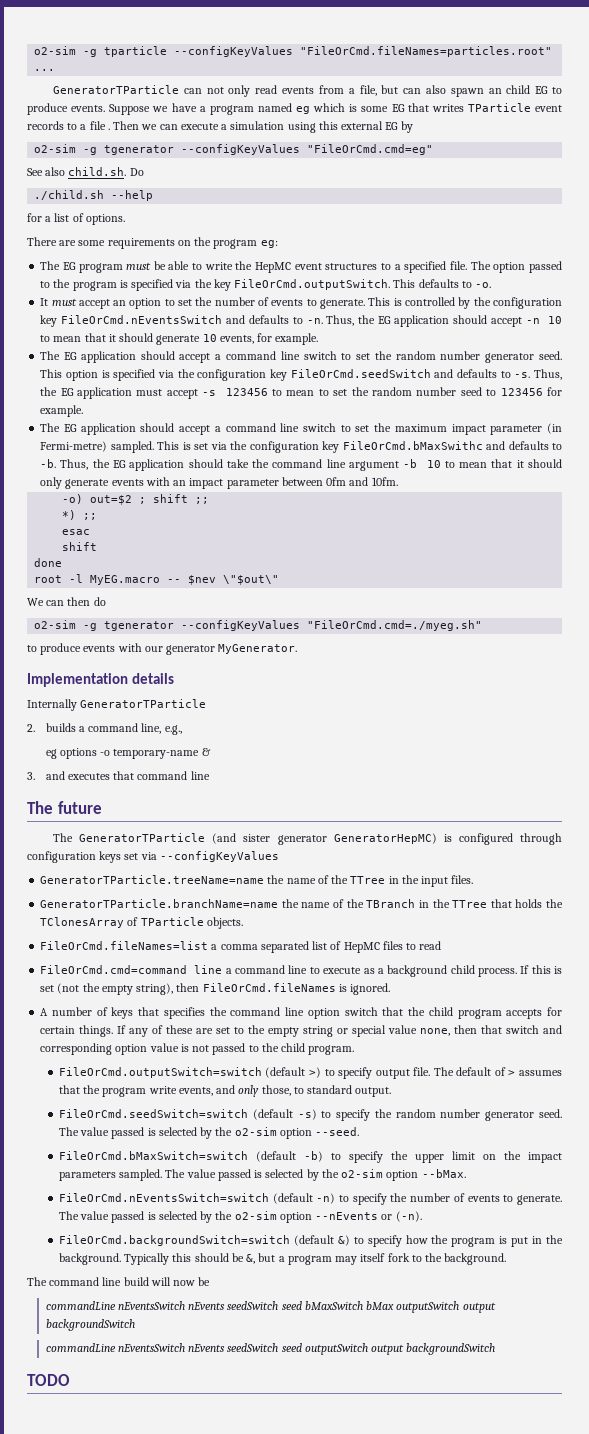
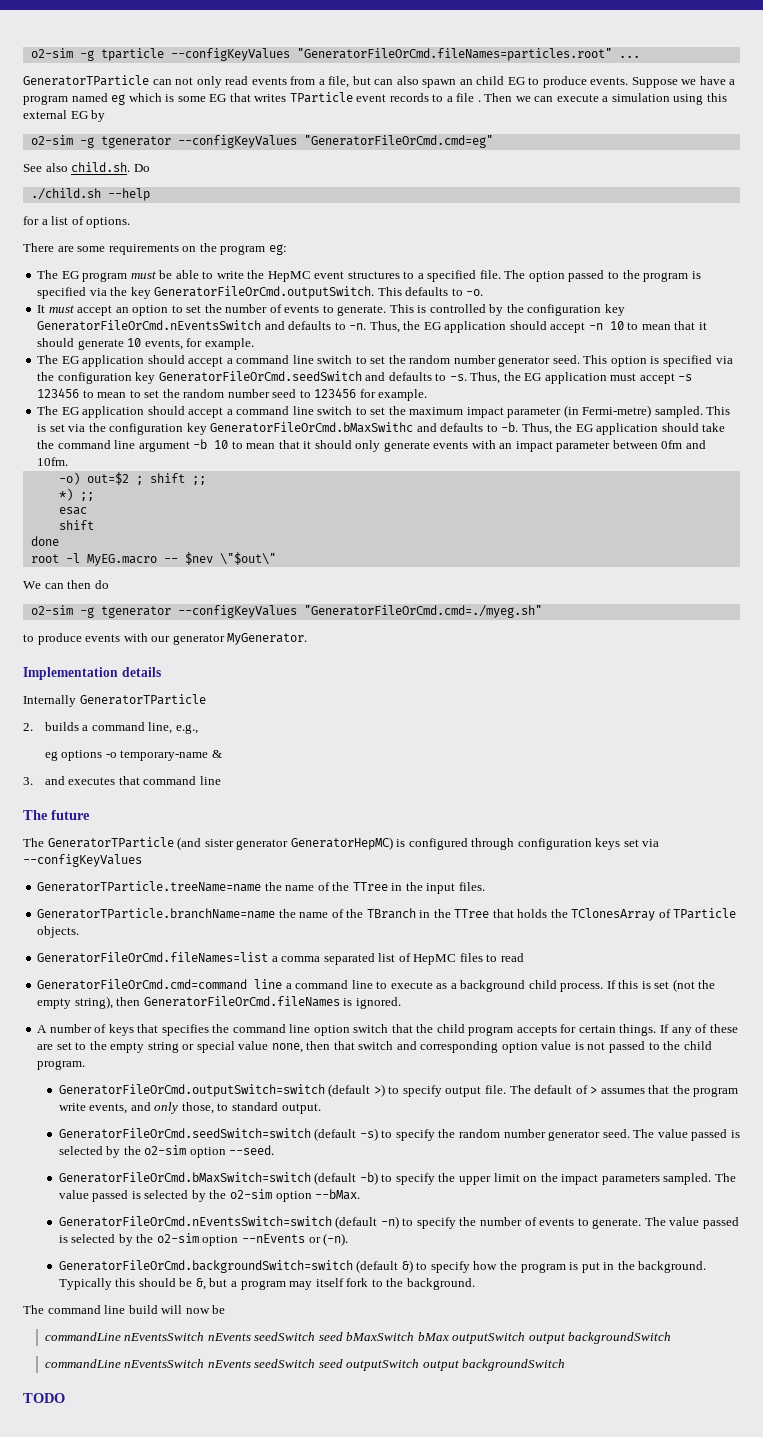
- o2-sim -g tparticle --configKeyValues "FileOrCmd.fileNames=particles.root" ...
+ o2-sim -g tparticle --configKeyValues "GeneratorFileOrCmd.fileNames=particles.root" ...
- o2-sim -g tgenerator --configKeyValues "FileOrCmd.cmd=eg"
+ o2-sim -g tgenerator --configKeyValues "GeneratorFileOrCmd.cmd=eg"
- The option passed to the program is specified via the key FileOrCmd.outputSwitch. This defaults to -o.
+ The option passed to the program is specified via the key GeneratorFileOrCmd.outputSwitch. This defaults to -o.
- This is controlled by the configuration key FileOrCmd.nEventsSwitch and defaults to -n.
+ This is controlled by the configuration key GeneratorFileOrCmd.nEventsSwitch and defaults to -n.
- This option is specified via the configuration key FileOrCmd.seedSwitch and defaults to -s.
+ This option is specified via the configuration key GeneratorFileOrCmd.seedSwitch and defaults to -s.
- This is set via the configuration key FileOrCmd.bMaxSwithc and defaults to -b.
+ This is set via the configuration key GeneratorFileOrCmd.bMaxSwithc and defaults to -b.
- o2-sim -g tgenerator --configKeyValues "FileOrCmd.cmd=./myeg.sh"
+ o2-sim -g tgenerator --configKeyValues "GeneratorFileOrCmd.cmd=./myeg.sh"
- FileOrCmd.fileNames=list a comma separated list of HepMC files to read
+ GeneratorFileOrCmd.fileNames=list a comma separated list of HepMC files to read
- FileOrCmd.cmd=command line a command line to execute as a background child process.
+ GeneratorFileOrCmd.cmd=command line a command line to execute as a background child process.
- If this is set (not the empty string), then FileOrCmd.fileNames is ignored.
+ If this is set (not the empty string), then GeneratorFileOrCmd.fileNames is ignored.
- FileOrCmd.outputSwitch=switch (default >) to specify output file.
+ GeneratorFileOrCmd.outputSwitch=switch (default >) to specify output file.
- FileOrCmd.seedSwitch=switch (default -s) to specify the random number generator seed.
+ GeneratorFileOrCmd.seedSwitch=switch (default -s) to specify the random number generator seed.
- FileOrCmd.bMaxSwitch=switch (default -b) to specify the upper limit on the impact parameters sampled.
+ GeneratorFileOrCmd.bMaxSwitch=switch (default -b) to specify the upper limit on the impact parameters sampled.
- FileOrCmd.nEventsSwitch=switch (default -n) to specify the number of events to generate.
+ GeneratorFileOrCmd.nEventsSwitch=switch (default -n) to specify the number of events to generate.
- FileOrCmd.backgroundSwitch=switch (default &) to specify how the program is put in the background.
+ GeneratorFileOrCmd.backgroundSwitch=switch (default &) to specify how the program is put in the background.

